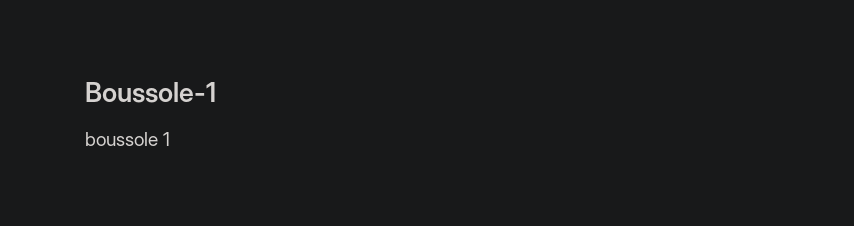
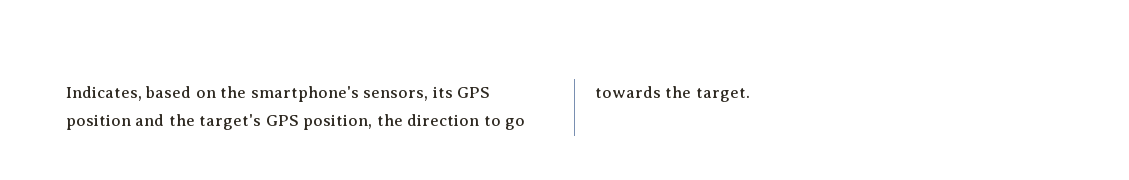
- Boussole-1
- boussole 1
+ Indicates, based on the smartphone's sensors, its GPS position and the target's GPS position, the direction to go towards the target.

